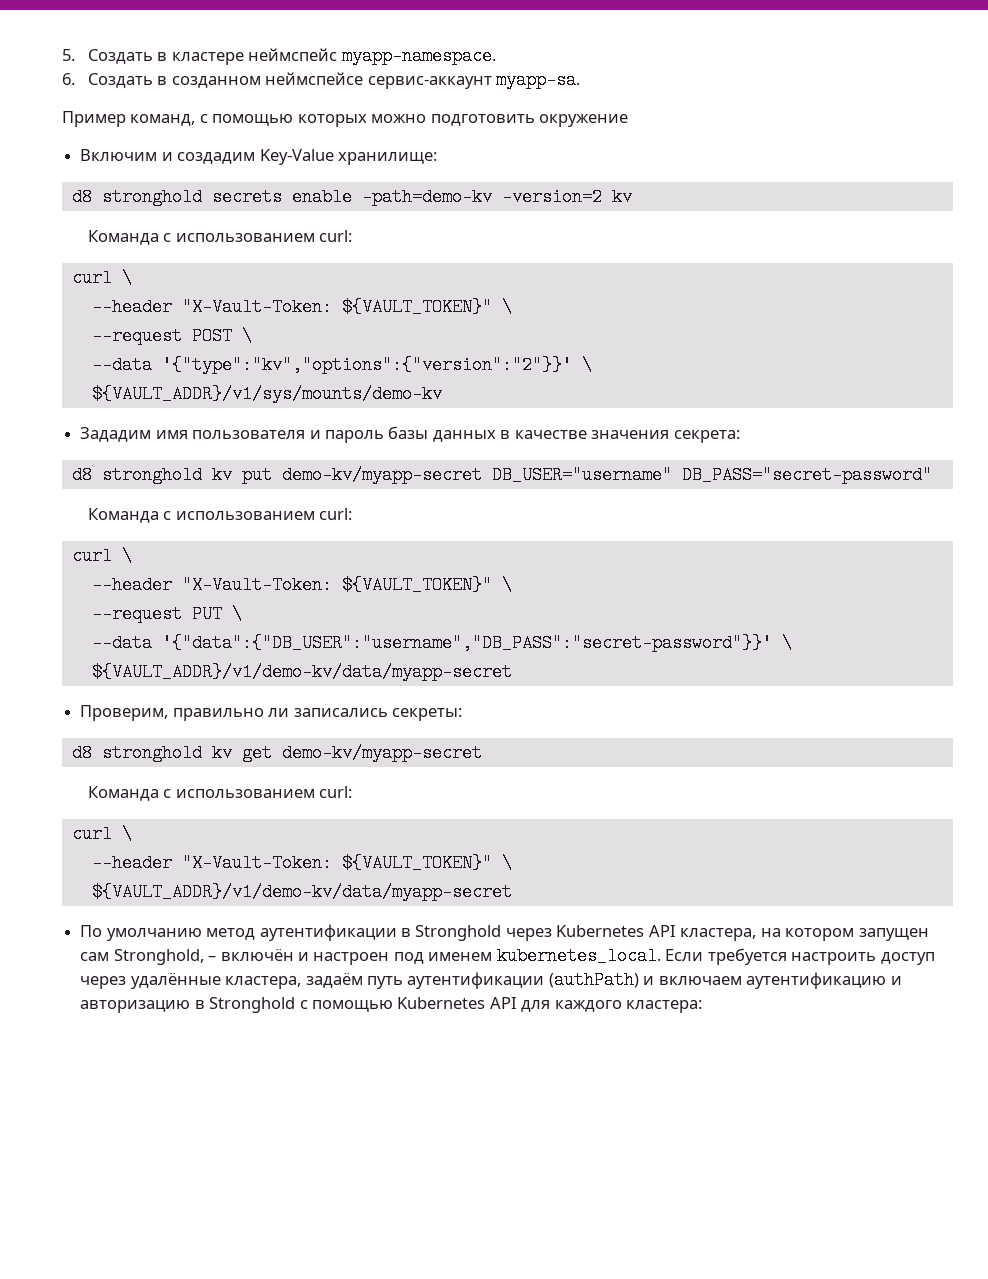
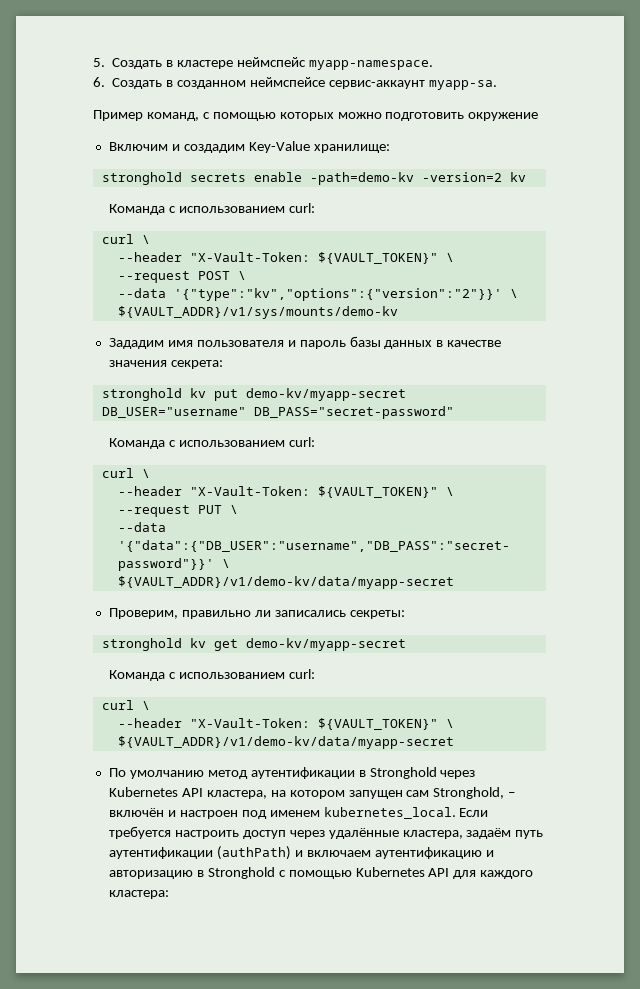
- d8 stronghold secrets enable -path=demo-kv -version=2 kv
+ stronghold secrets enable -path=demo-kv -version=2 kv
- d8 stronghold kv put demo-kv/myapp-secret DB_USER="username" DB_PASS="secret-password"
+ stronghold kv put demo-kv/myapp-secret DB_USER="username" DB_PASS="secret-password"
- d8 stronghold kv get demo-kv/myapp-secret
+ stronghold kv get demo-kv/myapp-secret

